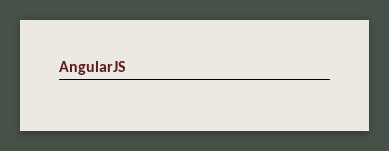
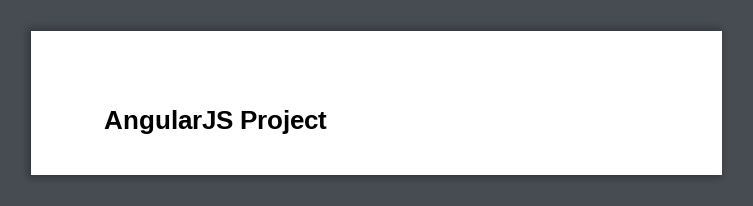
- AngularJS
+ AngularJS Project

